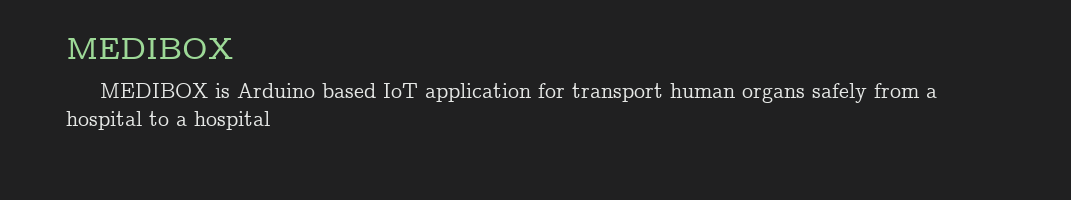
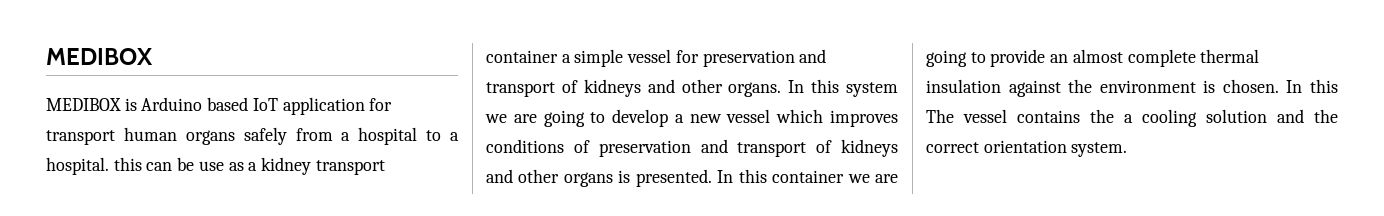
- MEDIBOX is Arduino based IoT application for transport human organs safely from a hospital to a hospital
+ MEDIBOX is Arduino based IoT application for transport human organs safely from a hospital to a hospital. this can be use as a kidney transport container a simple vessel for preservation and transport of kidneys and other organs. In this system we are going to develop a new vessel which improves conditions of preservation and transport of kidneys and other organs is presented. In this container we are going to provide an almost complete thermal insulation against the environment is chosen. In this The vessel contains the a cooling solution and the correct orientation system.

